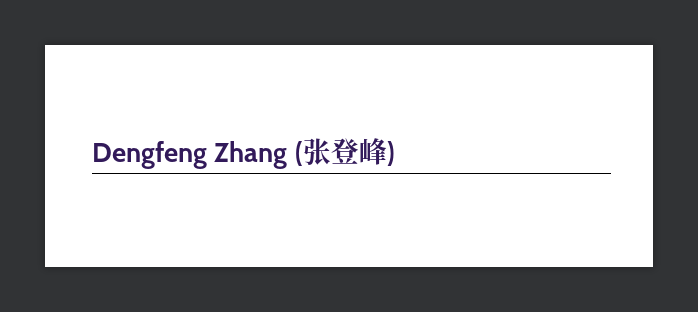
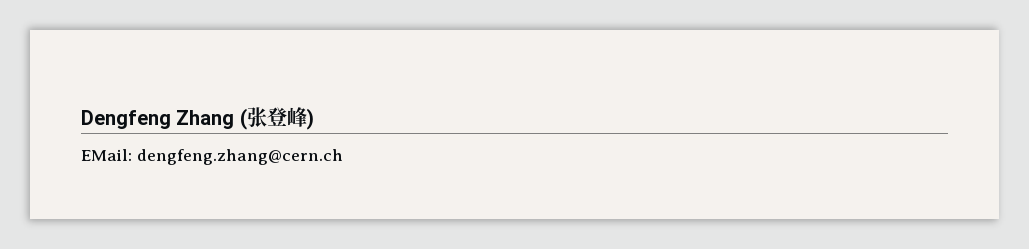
+ EMail: dengfeng.zhang@cern.ch

